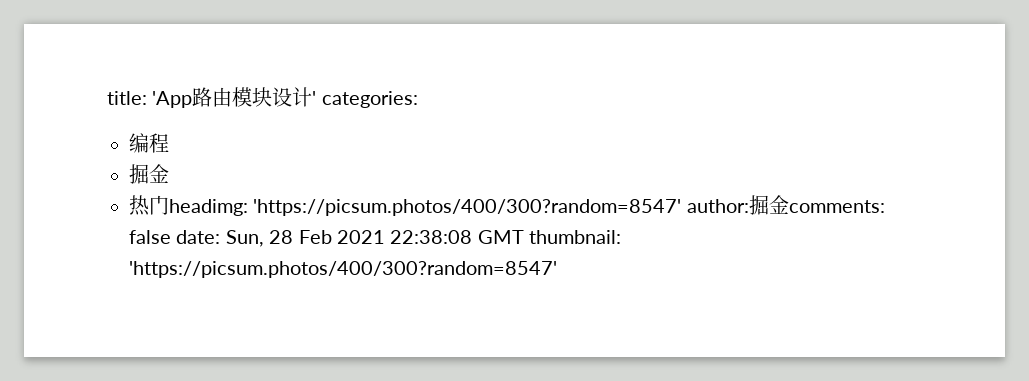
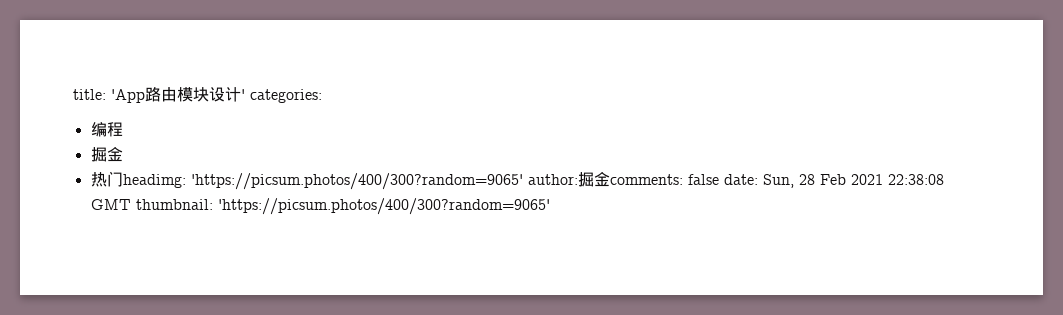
- 热门headimg: 'https://picsum.photos/400/300?random=8547' author:掘金comments: false date: Sun, 28 Feb 2021 22:38:08 GMT thumbnail: 'https://picsum.photos/400/300?random=8547'
+ 热门headimg: 'https://picsum.photos/400/300?random=9065' author:掘金comments: false date: Sun, 28 Feb 2021 22:38:08 GMT thumbnail: 'https://picsum.photos/400/300?random=9065'

